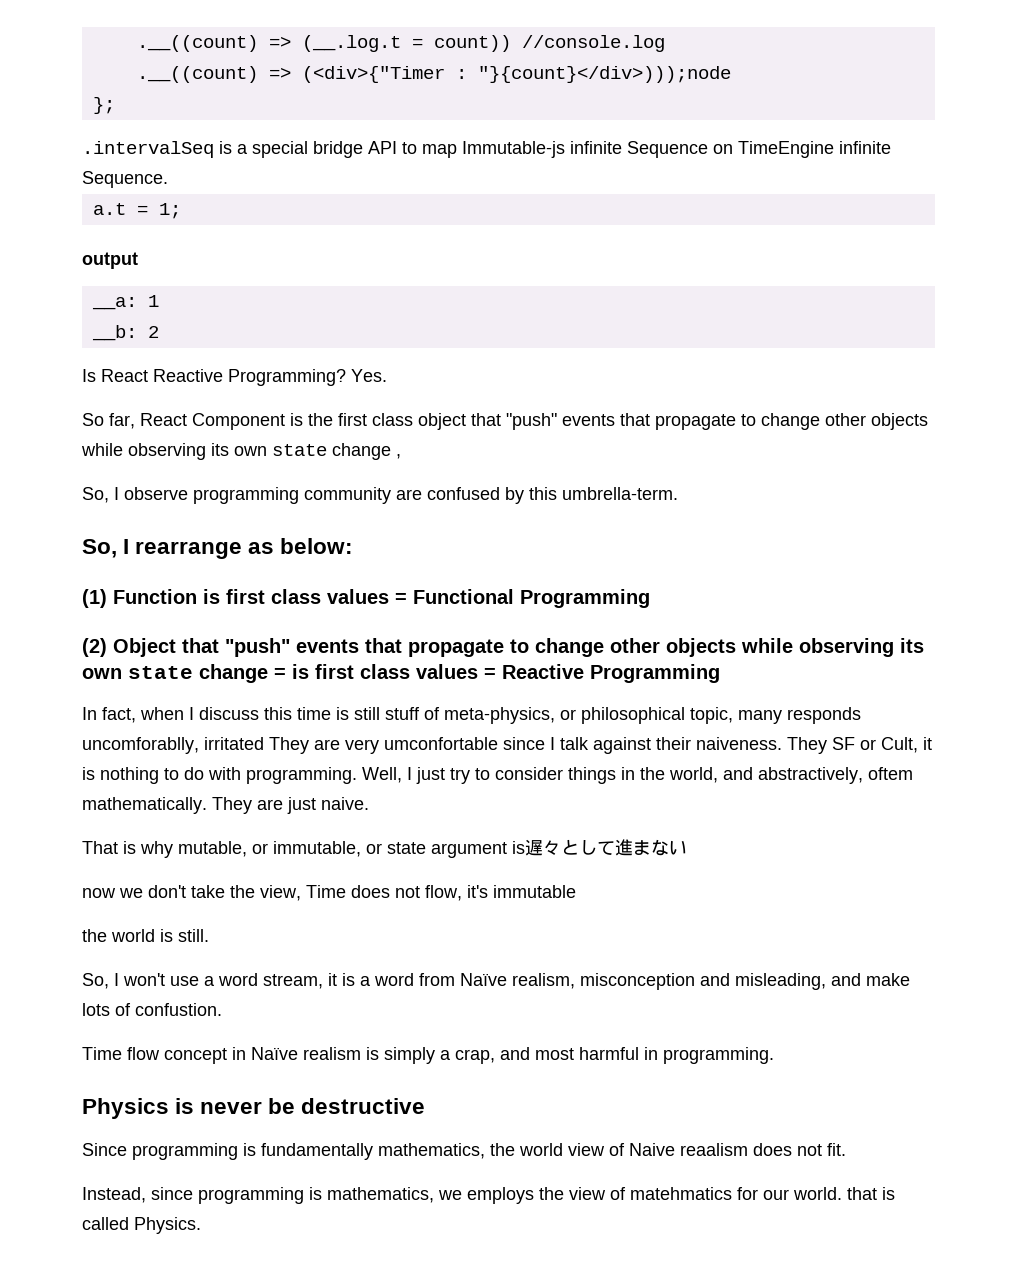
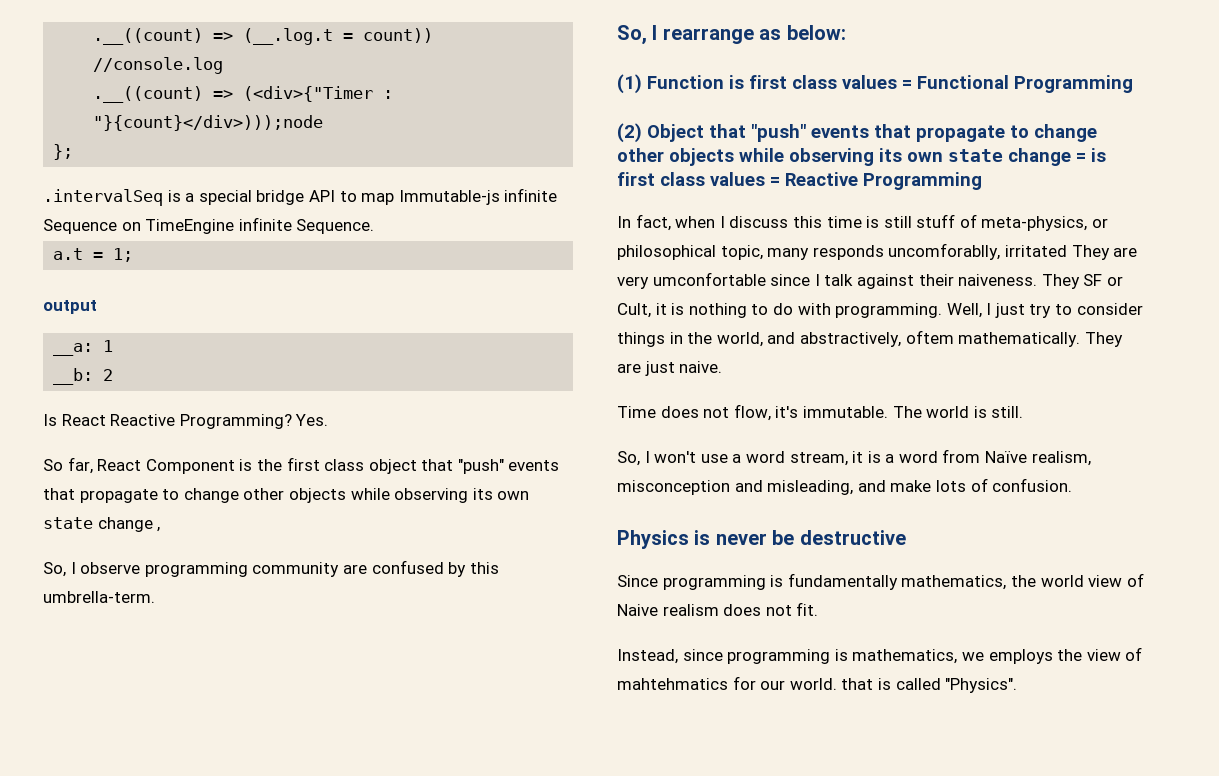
- That is why mutable, or immutable, or state argument is遅々として進まない
- now we don't take the view, Time does not flow, it's immutable
- the world is still.
+ Time does not flow, it's immutable. The world is still.
- So, I won't use a word stream, it is a word from Naïve realism, misconception and misleading, and make lots of confustion.
- Time flow concept in Naïve realism is simply a crap, and most harmful in programming.
+ So, I won't use a word stream, it is a word from Naïve realism, misconception and misleading, and make lots of confusion.
- Since programming is fundamentally mathematics, the world view of Naive reaalism does not fit.
+ Since programming is fundamentally mathematics, the world view of Naive realism does not fit.
- Instead, since programming is mathematics, we employs the view of matehmatics for our world. that is called Physics.
+ Instead, since programming is mathematics, we employs the view of mahtehmatics for our world. that is called "Physics".

